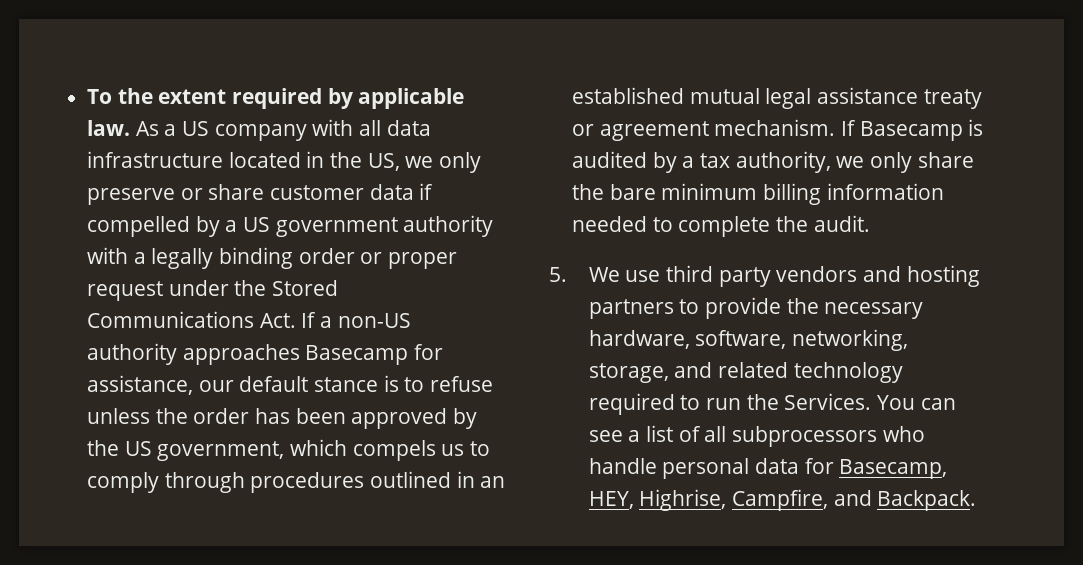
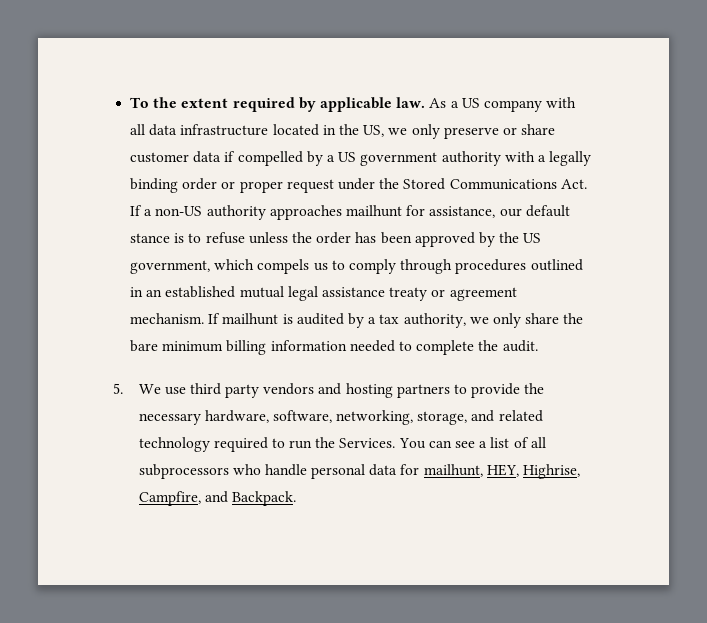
- As a US company with all data infrastructure located in the US, we only preserve or share customer data if compelled by a US government authority with a legally binding order or proper request under the Stored Communications Act. If a non-US authority approaches Basecamp for assistance, our default stance is to refuse unless the order has been approved by the US government, which compels us to comply through procedures outlined in an established mutual legal assistance treaty or agreement mechanism.
+ As a US company with all data infrastructure located in the US, we only preserve or share customer data if compelled by a US government authority with a legally binding order or proper request under the Stored Communications Act. If a non-US authority approaches mailhunt for assistance, our default stance is to refuse unless the order has been approved by the US government, which compels us to comply through procedures outlined in an established mutual legal assistance treaty or agreement mechanism.
- If Basecamp is audited by a tax authority, we only share the bare minimum billing information needed to complete the audit.
+ If mailhunt is audited by a tax authority, we only share the bare minimum billing information needed to complete the audit.
- You can see a list of all subprocessors who handle personal data for Basecamp, HEY, Highrise, Campfire, and Backpack.
+ You can see a list of all subprocessors who handle personal data for mailhunt, HEY, Highrise, Campfire, and Backpack.

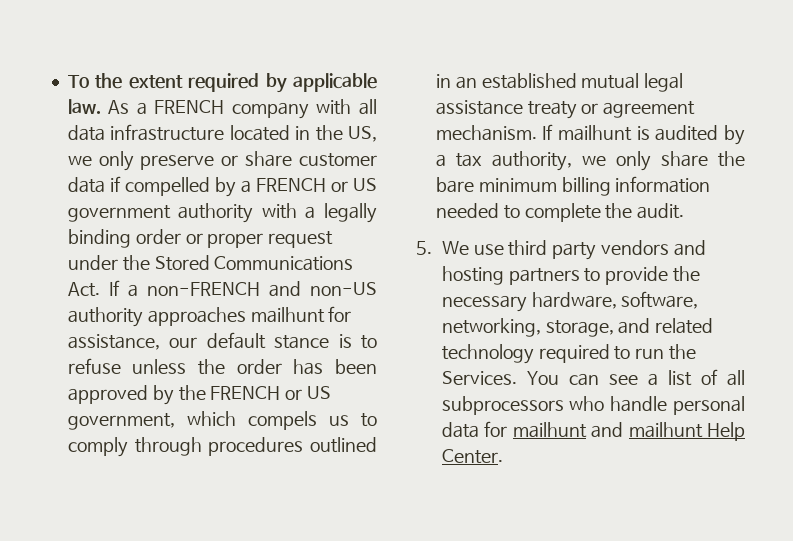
- As a US company with all data infrastructure located in the US, we only preserve or share customer data if compelled by a US government authority with a legally binding order or proper request under the Stored Communications Act. If a non-US authority approaches mailhunt for assistance, our default stance is to refuse unless the order has been approved by the US government, which compels us to comply through procedures outlined in an established mutual legal assistance treaty or agreement mechanism.
+ As a FRENCH company with all data infrastructure located in the US, we only preserve or share customer data if compelled by a FRENCH or US government authority with a legally binding order or proper request under the Stored Communications Act. If a non-FRENCH and non-US authority approaches mailhunt for assistance, our default stance is to refuse unless the order has been approved by the FRENCH or US government, which compels us to comply through procedures outlined in an established mutual legal assistance treaty or agreement mechanism.
- You can see a list of all subprocessors who handle personal data for mailhunt, HEY, Highrise, Campfire, and Backpack.
+ You can see a list of all subprocessors who handle personal data for mailhunt and mailhunt Help Center.

